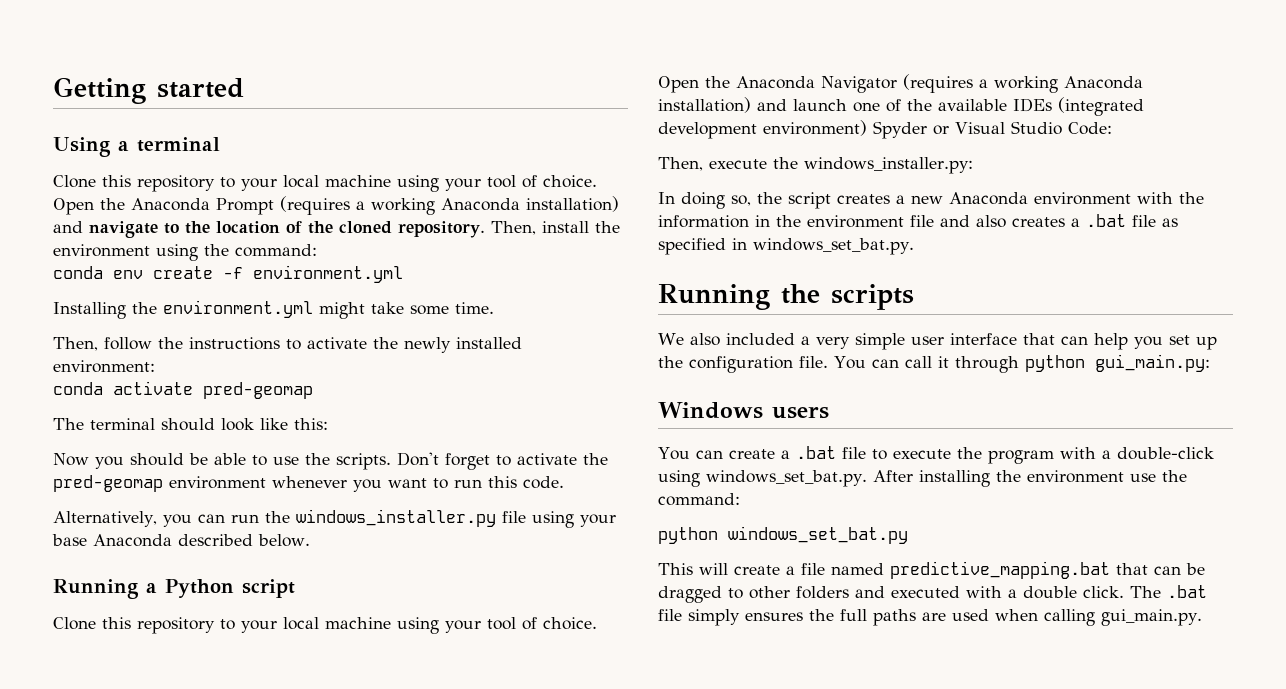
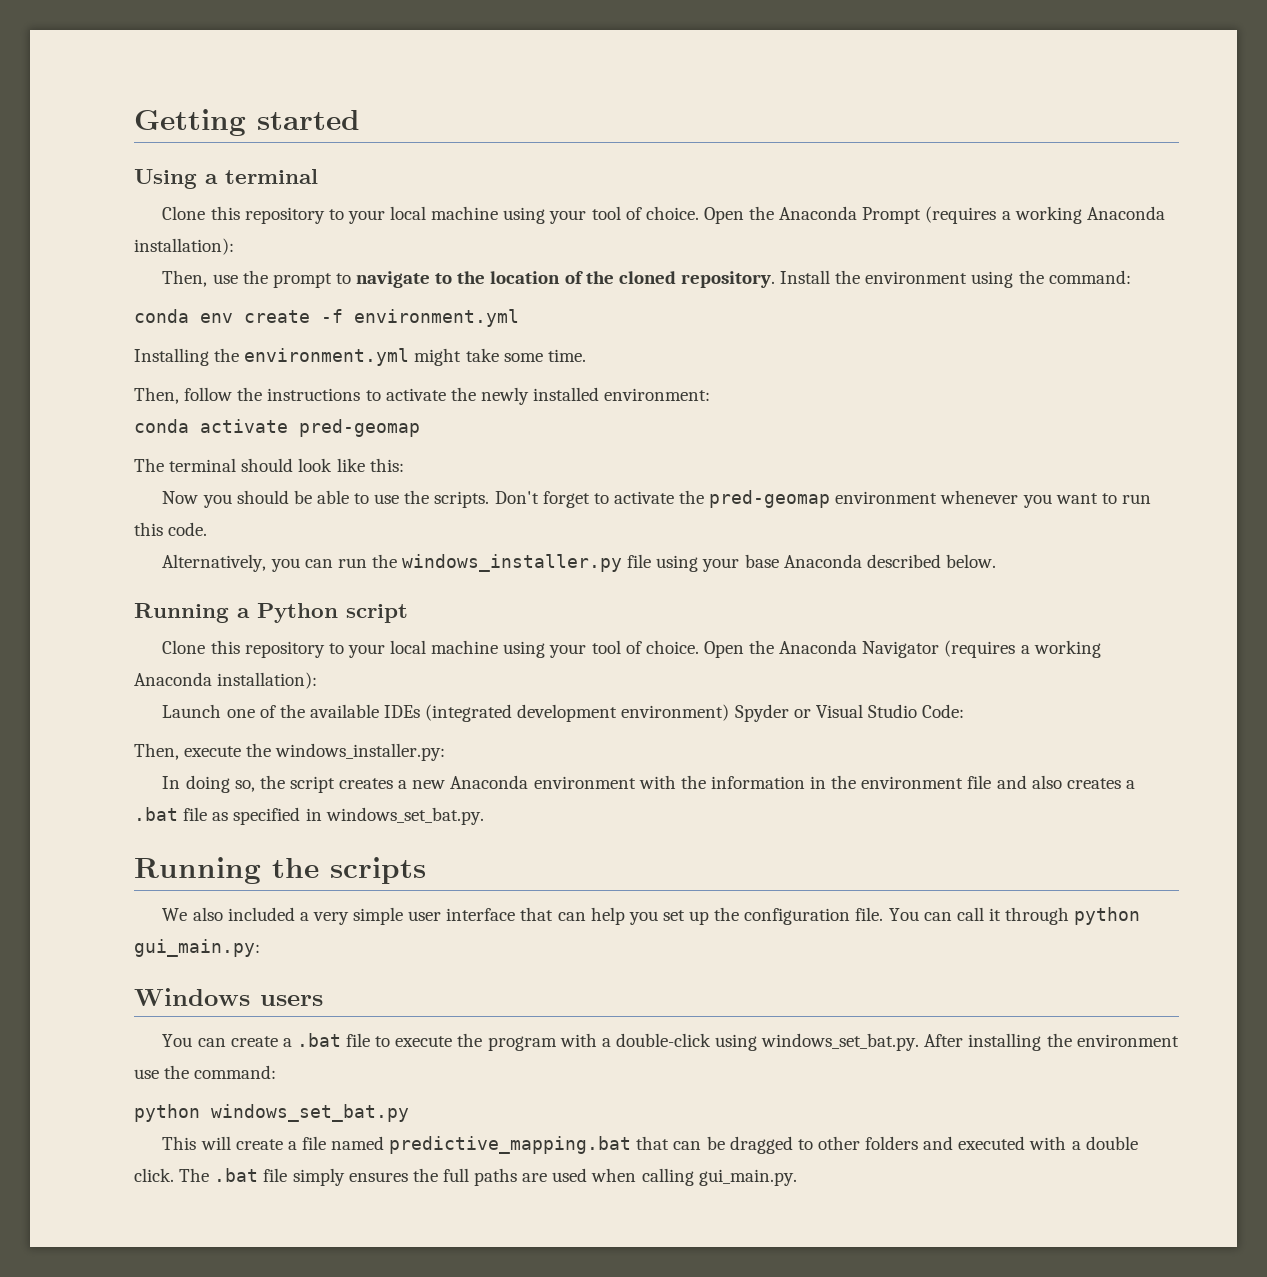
- Open the Anaconda Prompt (requires a working Anaconda installation) and navigate to the location of the cloned repository.
+ Open the Anaconda Prompt (requires a working Anaconda installation):
+ Then, use the prompt to navigate to the location of the cloned repository.
- Then, install the environment using the command:
+ Install the environment using the command:
- Open the Anaconda Navigator (requires a working Anaconda installation) and launch one of the available IDEs (integrated development environment) Spyder or Visual Studio Code:
+ Open the Anaconda Navigator (requires a working Anaconda installation):
+ Launch one of the available IDEs (integrated development environment) Spyder or Visual Studio Code:

